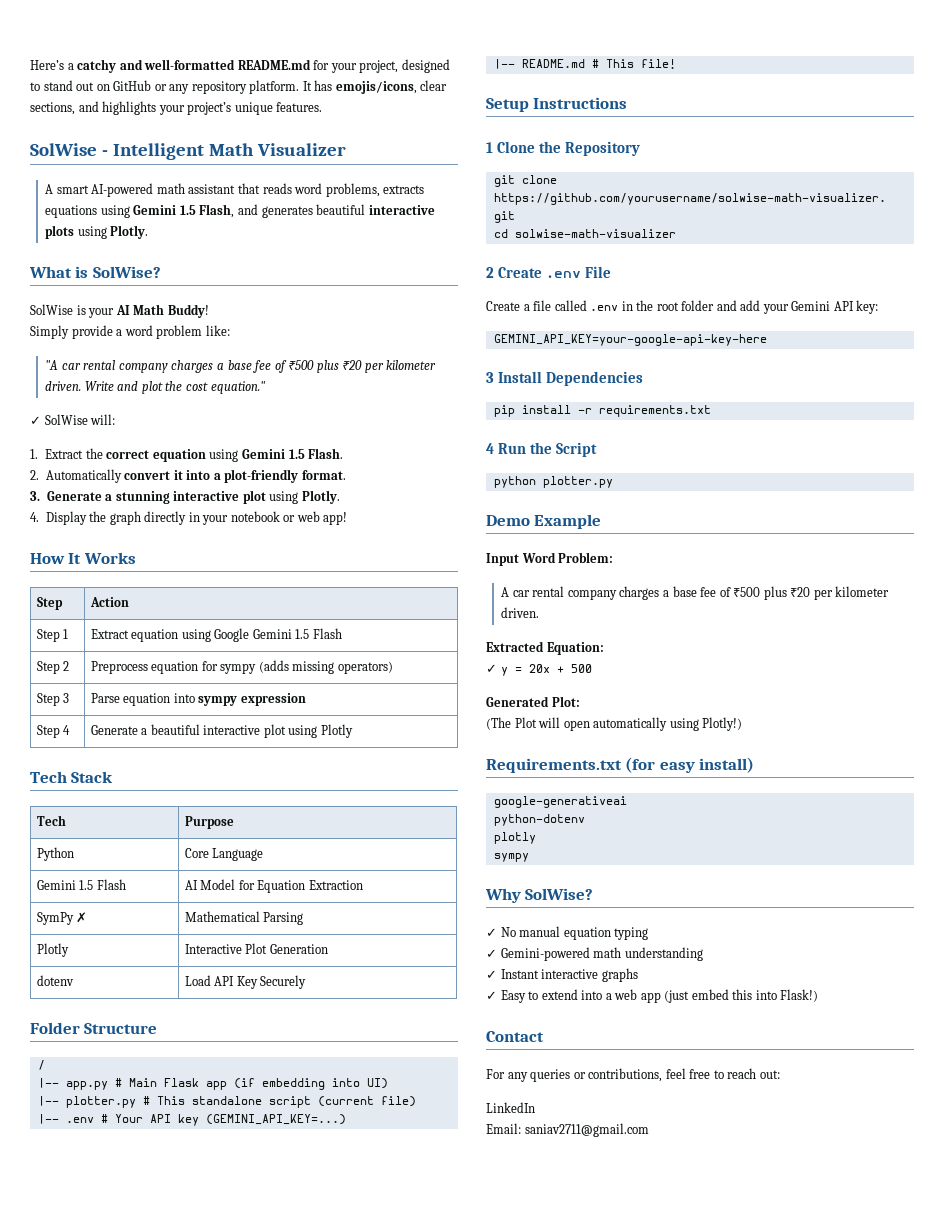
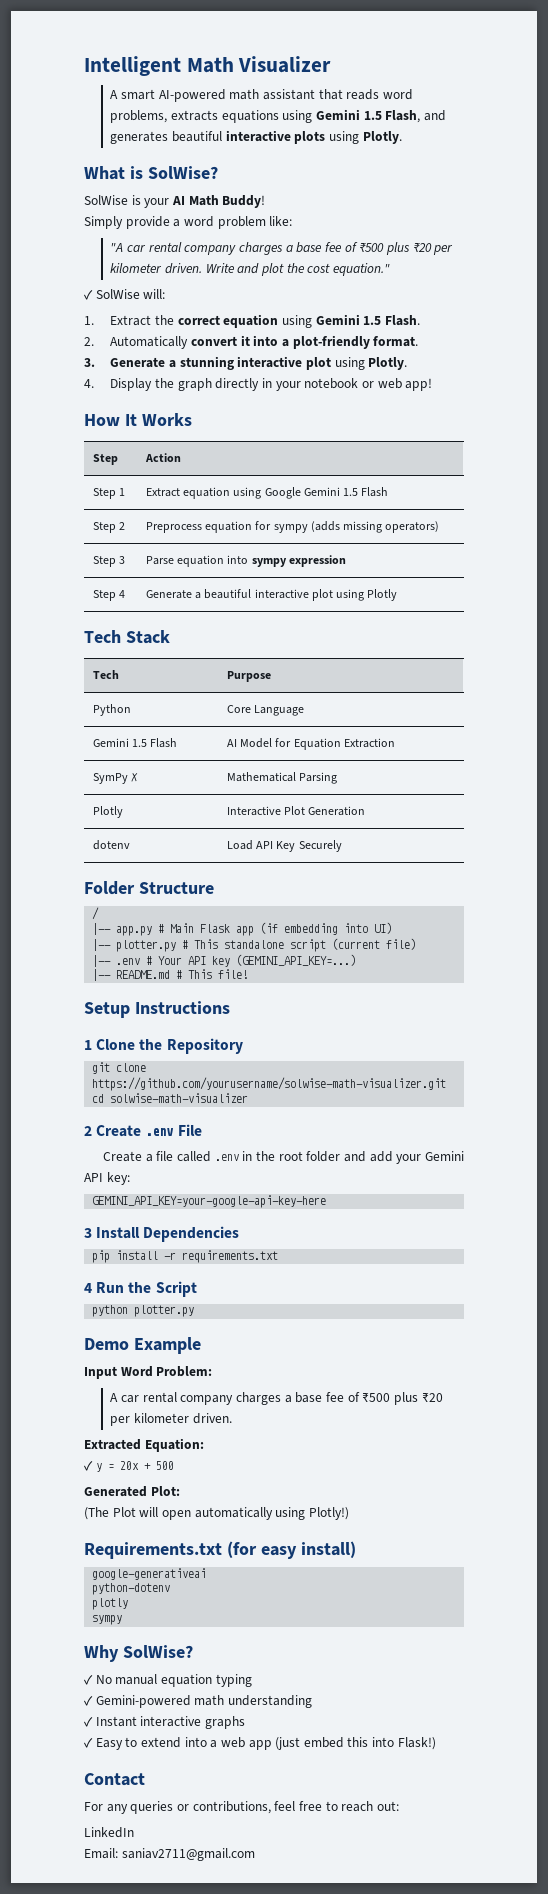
- Here’s a catchy and well-formatted README.md for your project, designed to stand out on GitHub or any repository platform. It has emojis/icons, clear sections, and highlights your project’s unique features.
- SolWise - Intelligent Math Visualizer
+ Intelligent Math Visualizer

